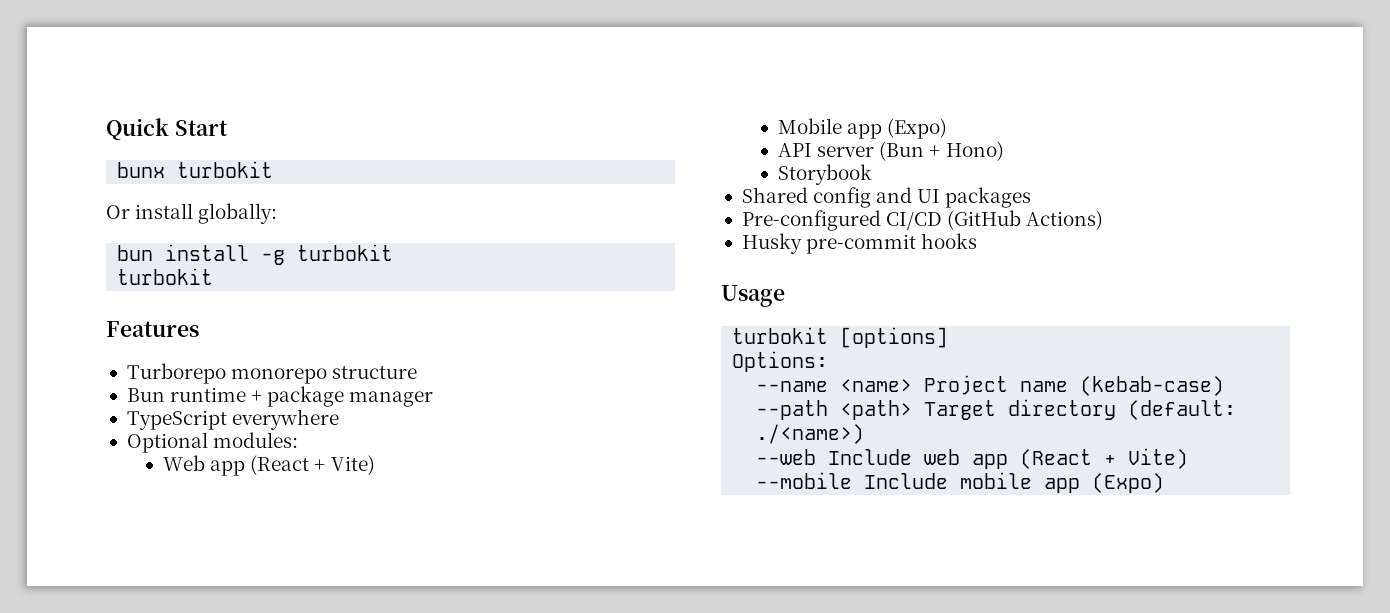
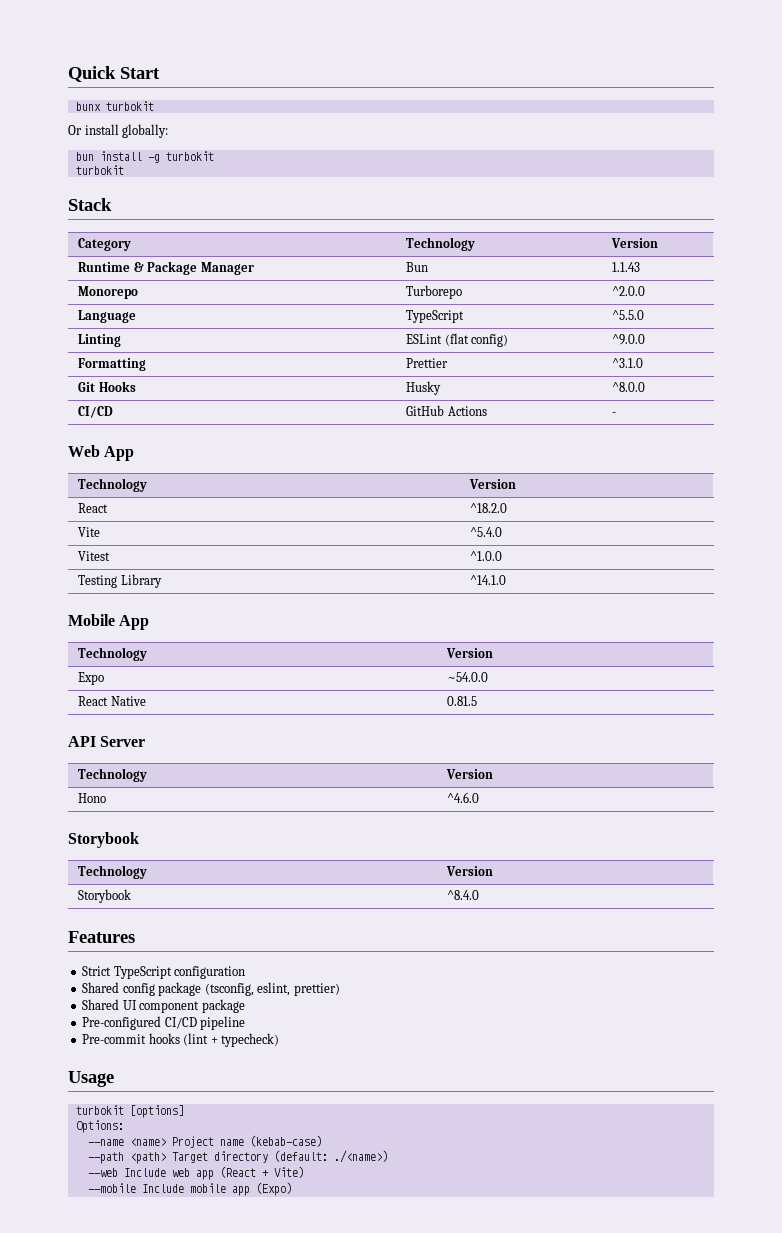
+ Stack
+ Category | Technology | Version
+ Runtime & Package Manager | Bun | 1.1.43
+ Monorepo | Turborepo | ^2.0.0
+ Language | TypeScript | ^5.5.0
+ Linting | ESLint (flat config) | ^9.0.0
+ Formatting | Prettier | ^3.1.0
+ Git Hooks | Husky | ^8.0.0
+ CI/CD | GitHub Actions | -
+ Web App
+ Technology | Version
+ React | ^18.2.0
+ Vite | ^5.4.0
+ Vitest | ^1.0.0
+ Testing Library | ^14.1.0
+ Mobile App
+ Technology | Version
+ Expo | ~54.0.0
+ React Native | 0.81.5
+ API Server
+ Technology | Version
+ Hono | ^4.6.0
+ Storybook
+ Technology | Version
+ Storybook | ^8.4.0
  Features
- Turborepo monorepo structure
- Bun runtime + package manager
- TypeScript everywhere
- Optional modules:
- Web app (React + Vite)
- Mobile app (Expo)
- API server (Bun + Hono)
- Storybook
- Shared config and UI packages
- Pre-configured CI/CD (GitHub Actions)
- Husky pre-commit hooks
+ Strict TypeScript configuration
+ Shared config package (tsconfig, eslint, prettier)
+ Shared UI component package
+ Pre-configured CI/CD pipeline
+ Pre-commit hooks (lint + typecheck)

